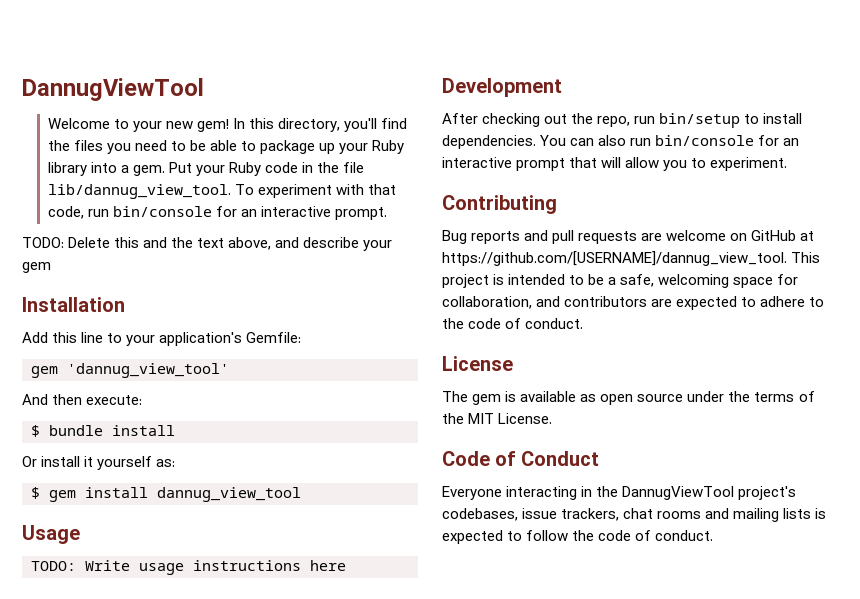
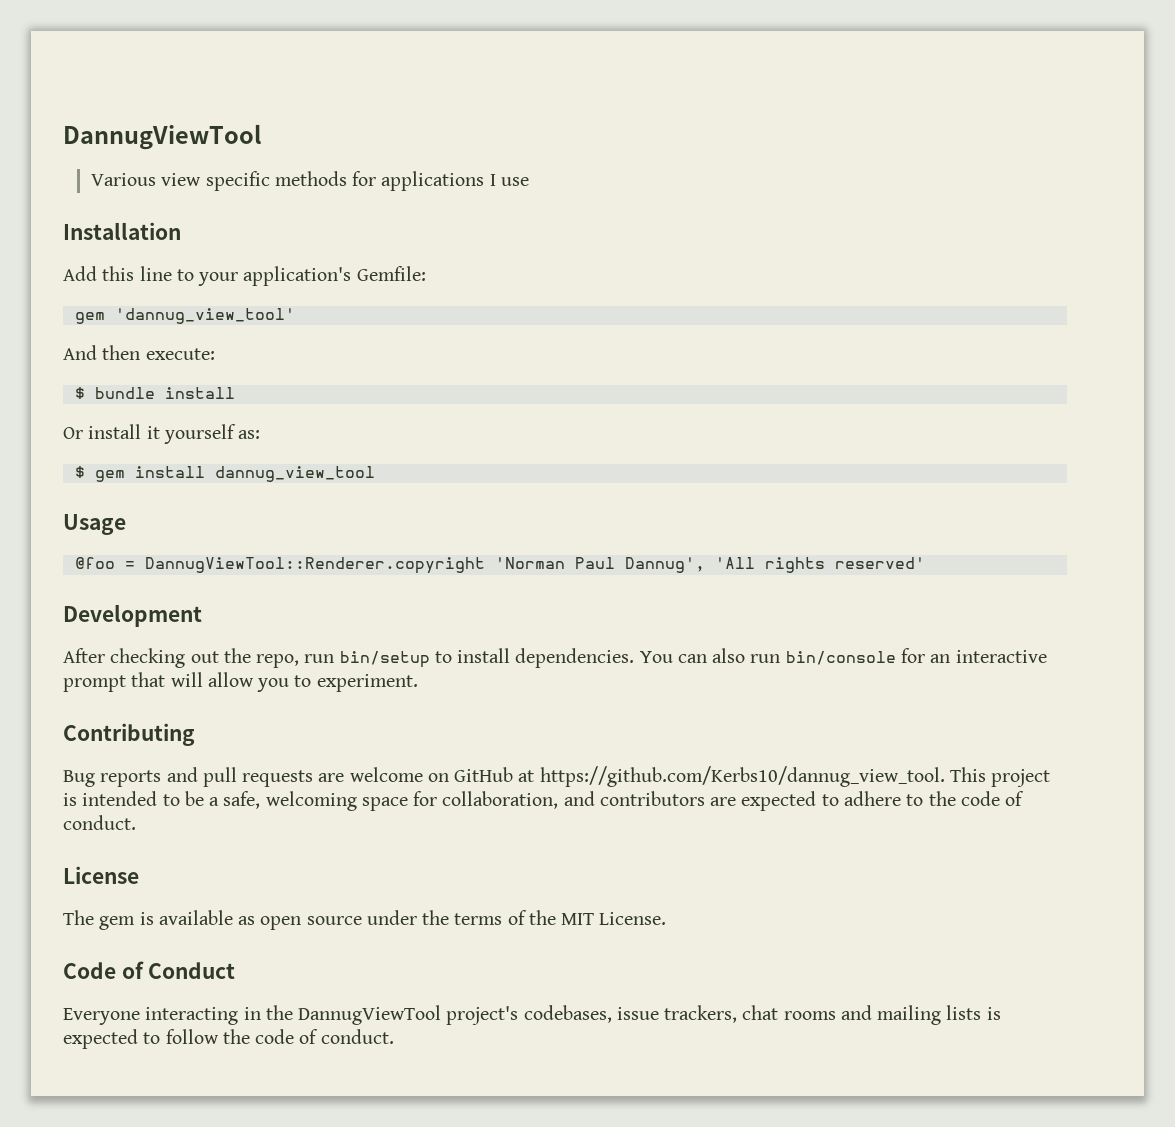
- Welcome to your new gem! In this directory, you'll find the files you need to be able to package up your Ruby library into a gem. Put your Ruby code in the file lib/dannug_view_tool. To experiment with that code, run bin/console for an interactive prompt.
- TODO: Delete this and the text above, and describe your gem
+ Various view specific methods for applications I use
- TODO: Write usage instructions here
+ @foo = DannugViewTool::Renderer.copyright 'Norman Paul Dannug', 'All rights reserved'
- Bug reports and pull requests are welcome on GitHub at https://github.com/[USERNAME]/dannug_view_tool. This project is intended to be a safe, welcoming space for collaboration, and contributors are expected to adhere to the code of conduct.
+ Bug reports and pull requests are welcome on GitHub at https://github.com/Kerbs10/dannug_view_tool. This project is intended to be a safe, welcoming space for collaboration, and contributors are expected to adhere to the code of conduct.

